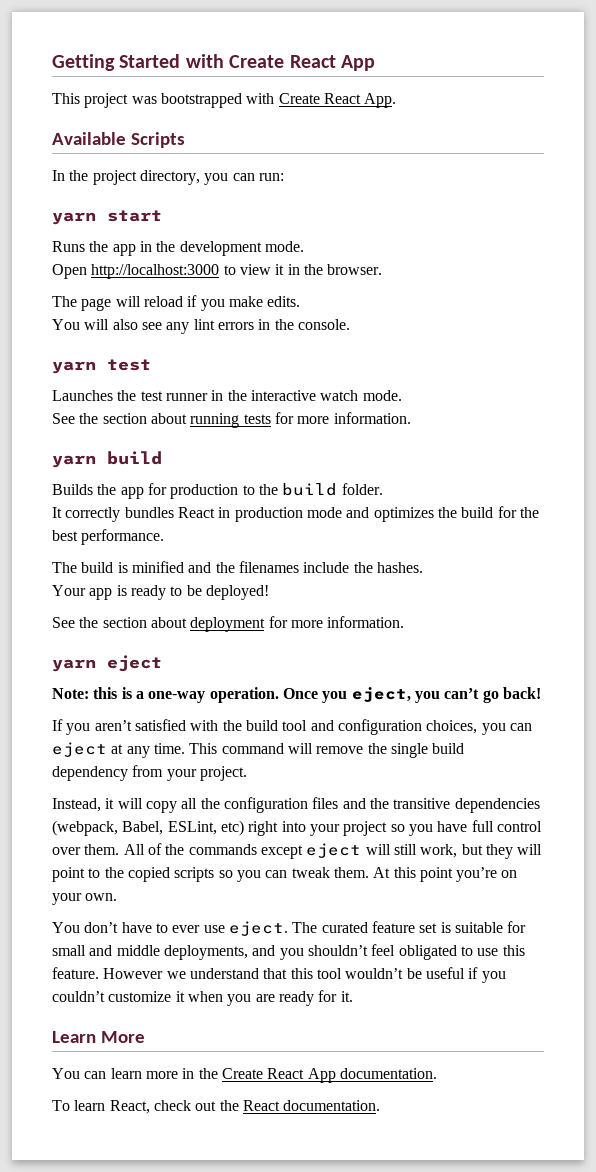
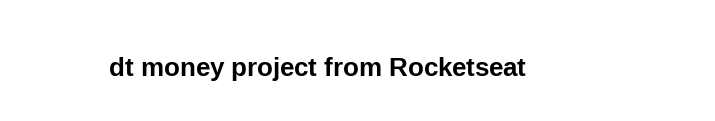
- Getting Started with Create React App
- This project was bootstrapped with Create React App.
- Available Scripts
- In the project directory, you can run:
- yarn start
- Runs the app in the development mode.
- Open http://localhost:3000 to view it in the browser.
- The page will reload if you make edits.
- You will also see any lint errors in the console.
- yarn test
- Launches the test runner in the interactive watch mode.
- See the section about running tests for more information.
- yarn build
- Builds the app for production to the build folder.
- It correctly bundles React in production mode and optimizes the build for the best performance.
- The build is minified and the filenames include the hashes.
- Your app is ready to be deployed!
- See the section about deployment for more information.
- yarn eject
- Note: this is a one-way operation. Once you eject, you can’t go back!
- If you aren’t satisfied with the build tool and configuration choices, you can eject at any time. This command will remove the single build dependency from your project.
- Instead, it will copy all the configuration files and the transitive dependencies (webpack, Babel, ESLint, etc) right into your project so you have full control over them. All of the commands except eject will still work, but they will point to the copied scripts so you can tweak them. At this point you’re on your own.
- You don’t have to ever use eject. The curated feature set is suitable for small and middle deployments, and you shouldn’t feel obligated to use this feature. However we understand that this tool wouldn’t be useful if you couldn’t customize it when you are ready for it.
- Learn More
- You can learn more in the Create React App documentation.
- To learn React, check out the React documentation.
+ dt money project from Rocketseat

